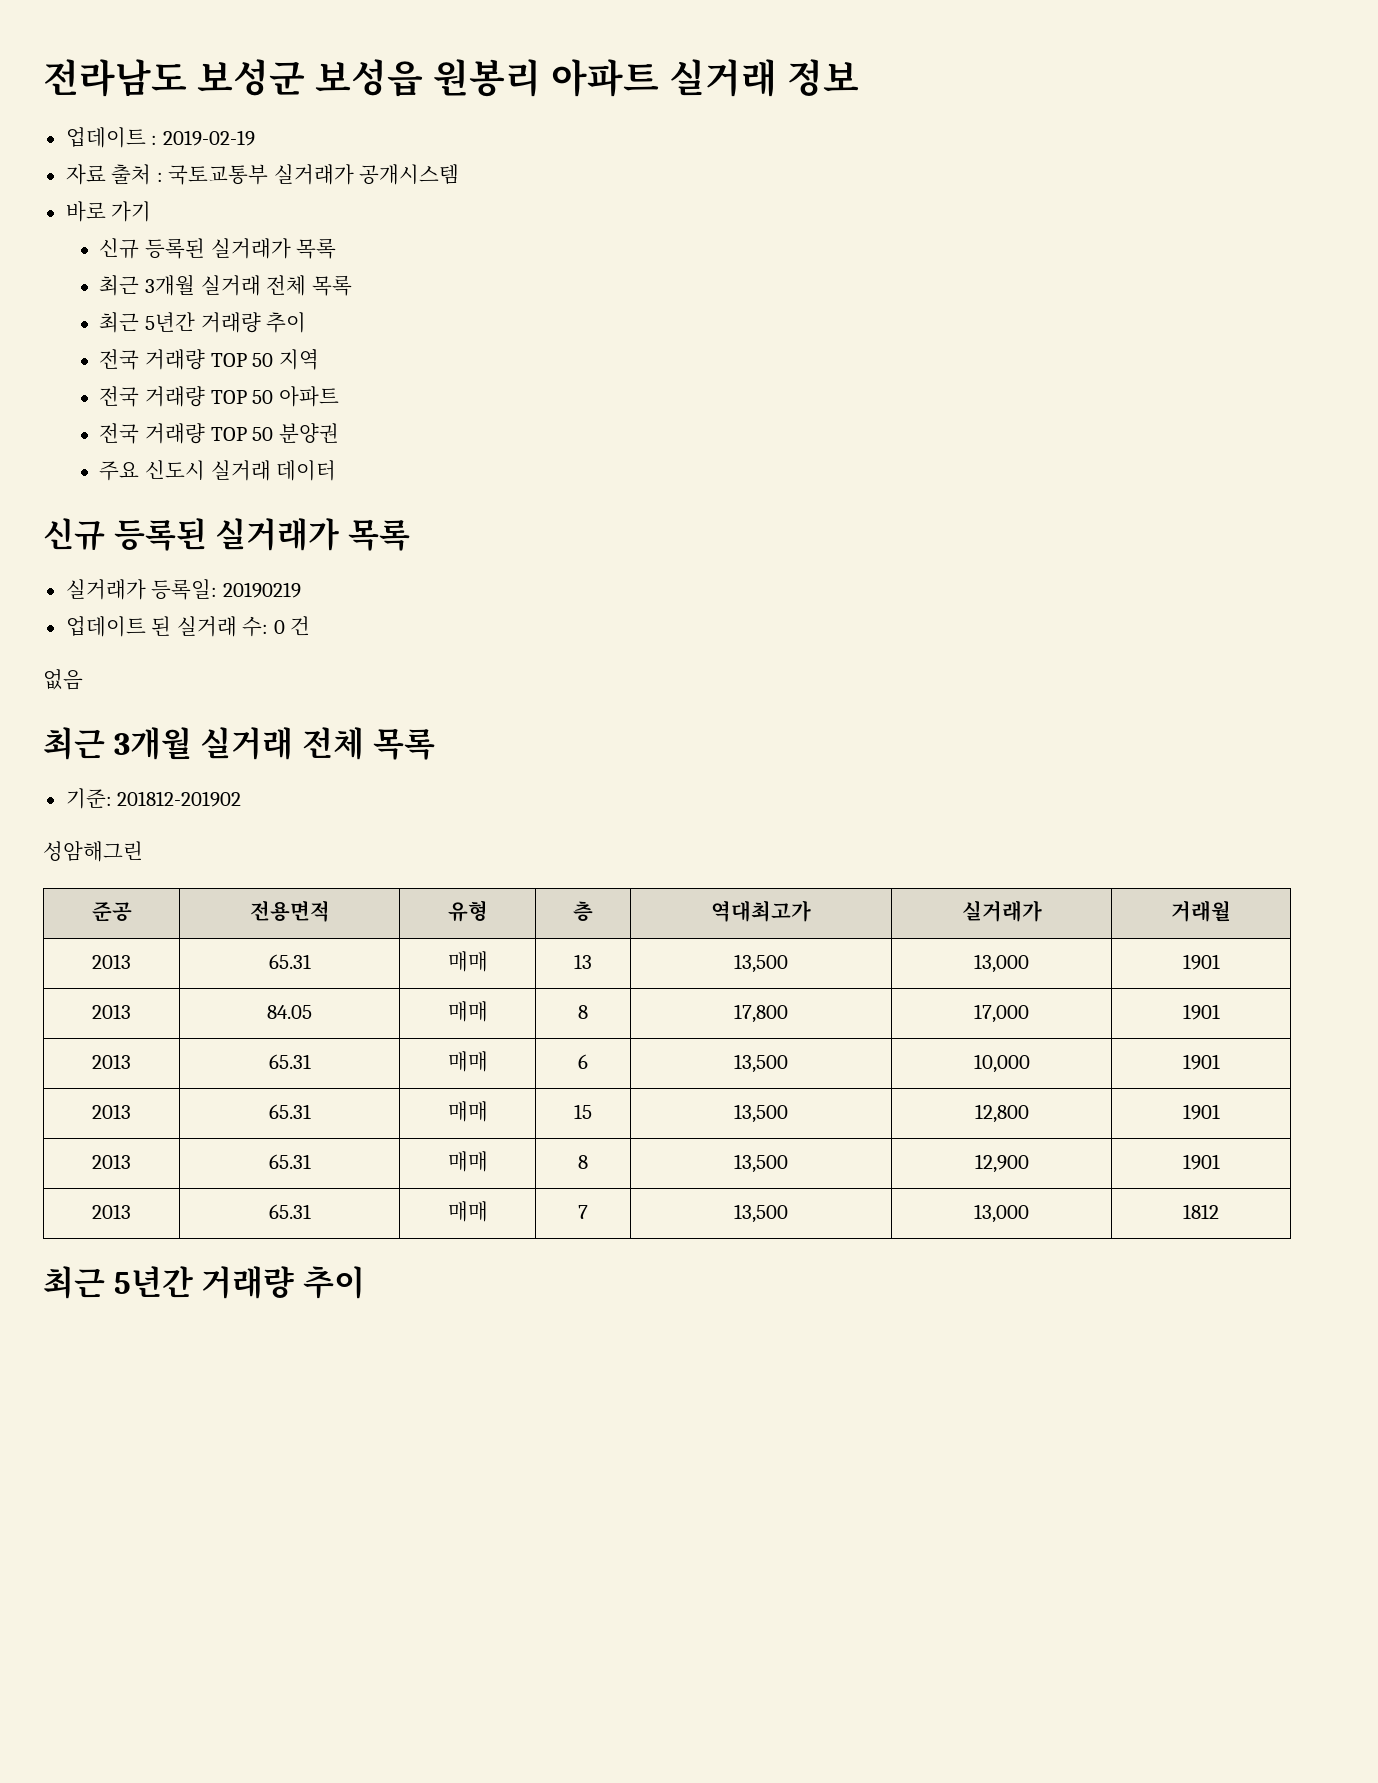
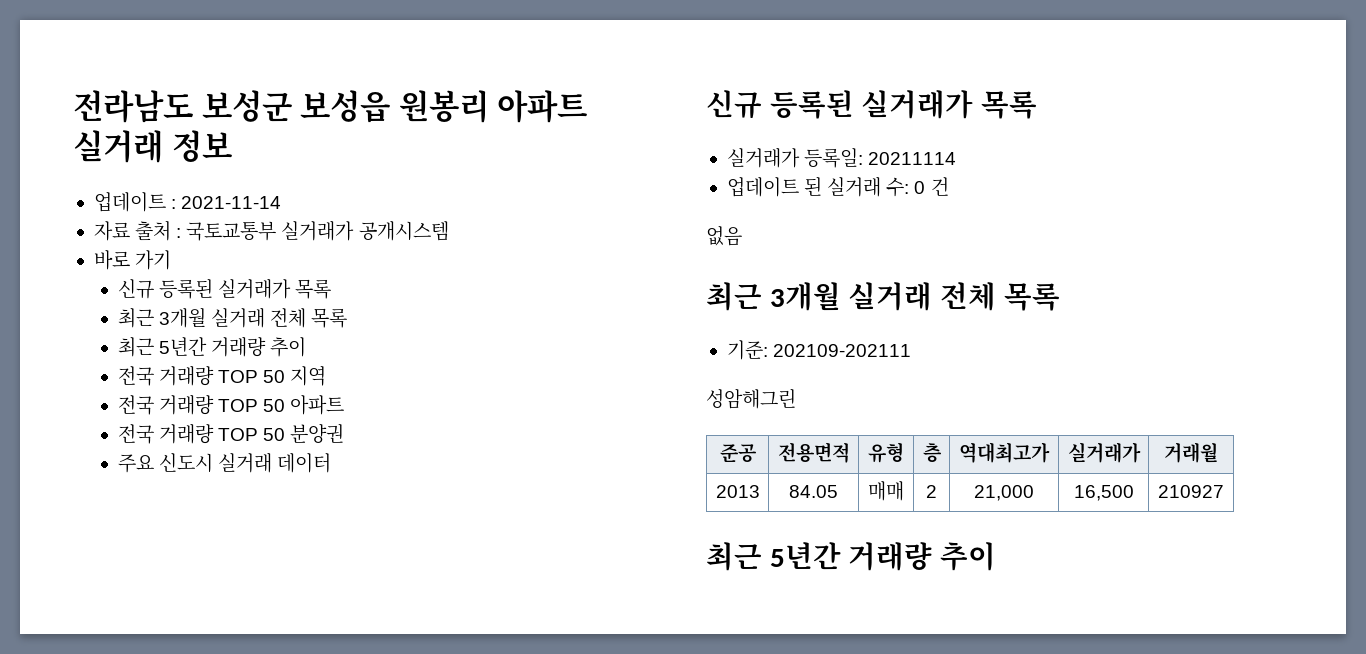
- 업데이트 : 2019-02-19
+ 업데이트 : 2021-11-14
- 실거래가 등록일: 20190219
+ 실거래가 등록일: 20211114
- 기준: 201812-201902
+ 기준: 202109-202111
- 2013 | 65.31 | 매매 | 13 | 13,500 | 13,000 | 1901
- 2013 | 84.05 | 매매 | 8 | 17,800 | 17,000 | 1901
- 2013 | 65.31 | 매매 | 6 | 13,500 | 10,000 | 1901
- 2013 | 65.31 | 매매 | 15 | 13,500 | 12,800 | 1901
- 2013 | 65.31 | 매매 | 8 | 13,500 | 12,900 | 1901
- 2013 | 65.31 | 매매 | 7 | 13,500 | 13,000 | 1812
+ 2013 | 84.05 | 매매 | 2 | 21,000 | 16,500 | 210927

